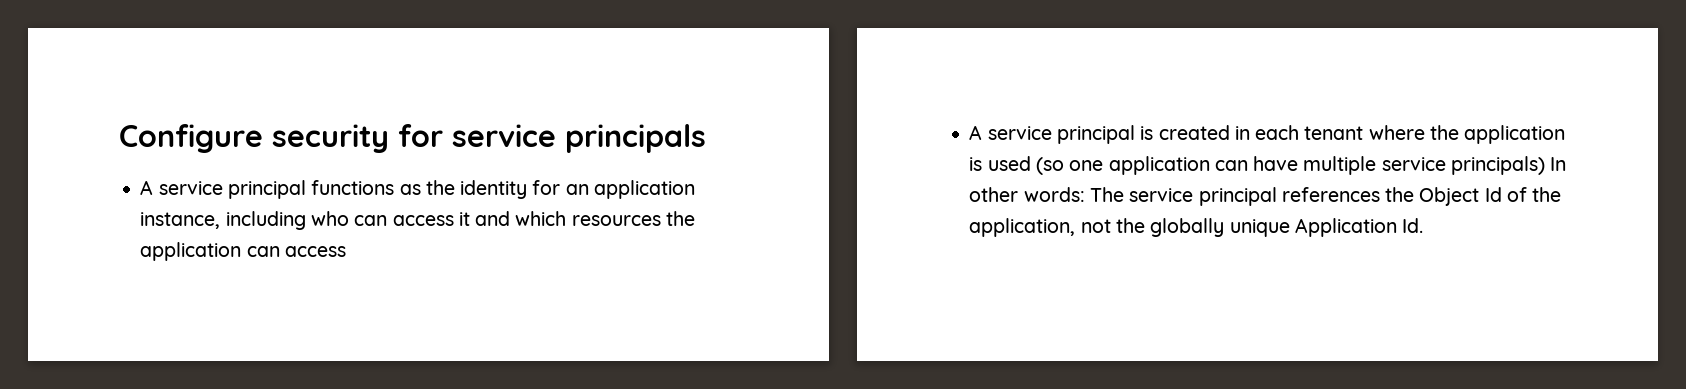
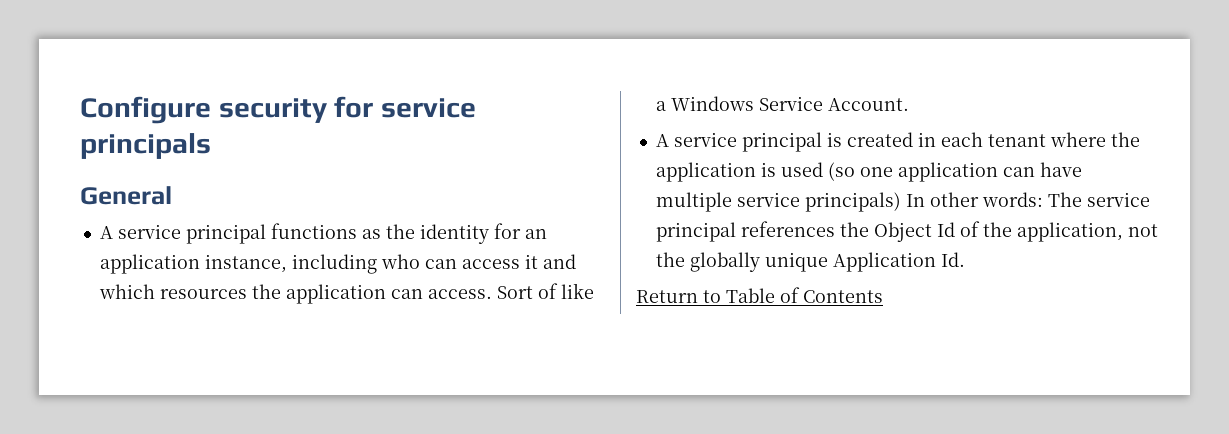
+ General
- A service principal functions as the identity for an application instance, including who can access it and which resources the application can access
+ A service principal functions as the identity for an application instance, including who can access it and which resources the application can access. Sort of like a Windows Service Account.
+ Return to Table of Contents

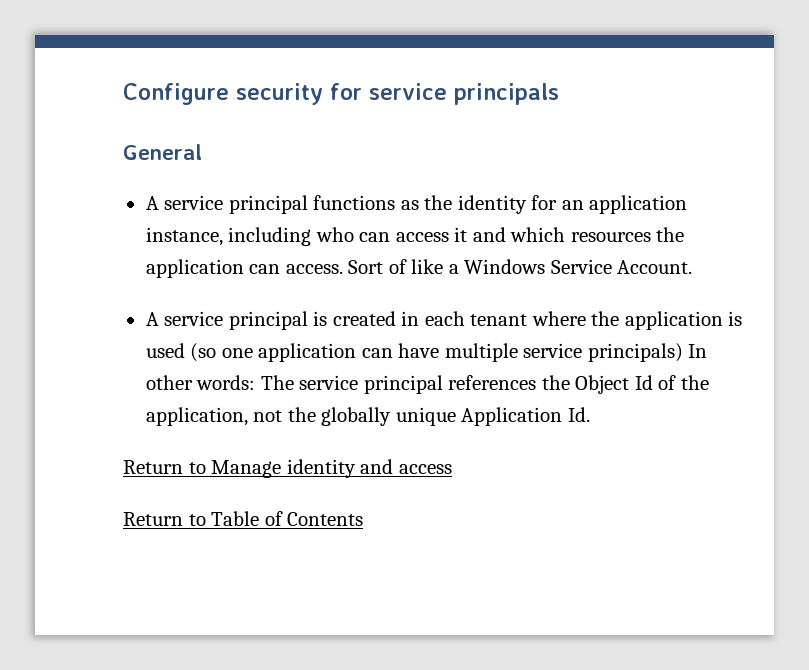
+ Return to Manage identity and access

